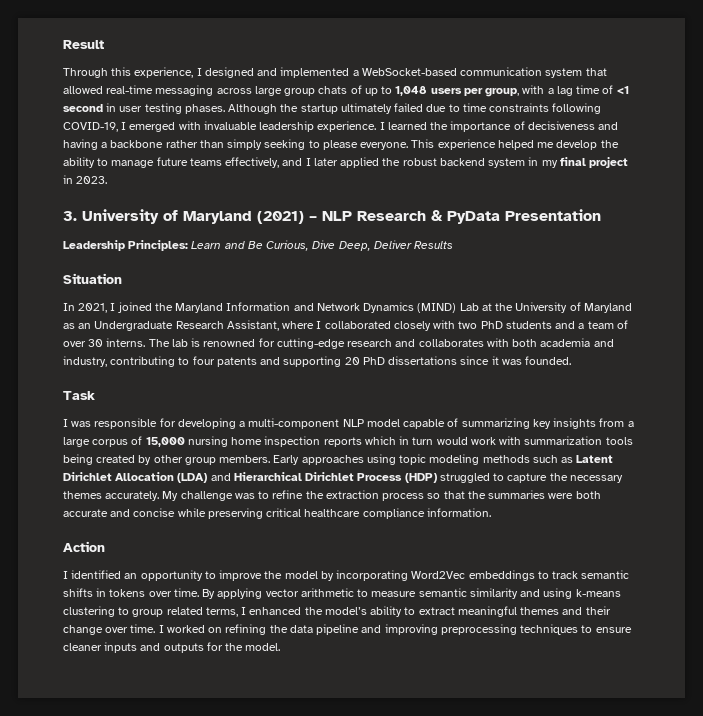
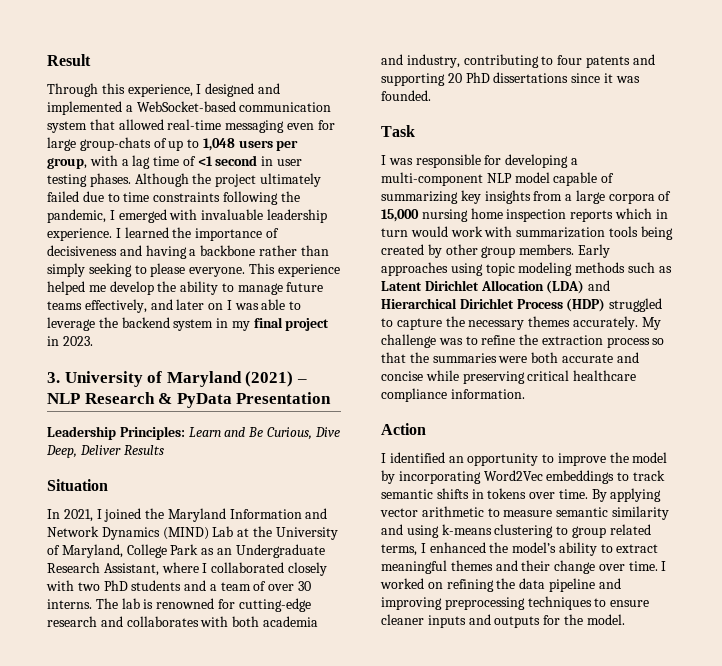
- Through this experience, I designed and implemented a WebSocket-based communication system that allowed real-time messaging across large group chats of up to 1,048 users per group, with a lag time of <1 second in user testing phases.
+ Through this experience, I designed and implemented a WebSocket-based communication system that allowed real-time messaging even for large group-chats of up to 1,048 users per group, with a lag time of <1 second in user testing phases.
- Although the startup ultimately failed due to time constraints following COVID-19, I emerged with invaluable leadership experience.
+ Although the project ultimately failed due to time constraints following the pandemic, I emerged with invaluable leadership experience.
- This experience helped me develop the ability to manage future teams effectively, and I later applied the robust backend system in my final project in 2023.
+ This experience helped me develop the ability to manage future teams effectively, and later on I was able to leverage the backend system in my final project in 2023.
- In 2021, I joined the Maryland Information and Network Dynamics (MIND) Lab at the University of Maryland as an Undergraduate Research Assistant, where I collaborated closely with two PhD students and a team of over 30 interns.
+ In 2021, I joined the Maryland Information and Network Dynamics (MIND) Lab at the University of Maryland, College Park as an Undergraduate Research Assistant, where I collaborated closely with two PhD students and a team of over 30 interns.
- I was responsible for developing a multi-component NLP model capable of summarizing key insights from a large corpus of 15,000 nursing home inspection reports which in turn would work with summarization tools being created by other group members.
+ I was responsible for developing a multi-component NLP model capable of summarizing key insights from a large corpora of 15,000 nursing home inspection reports which in turn would work with summarization tools being created by other group members.

